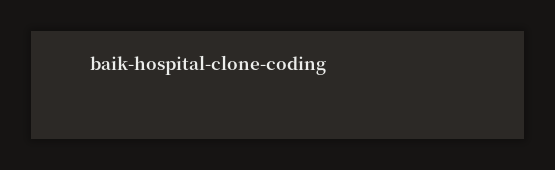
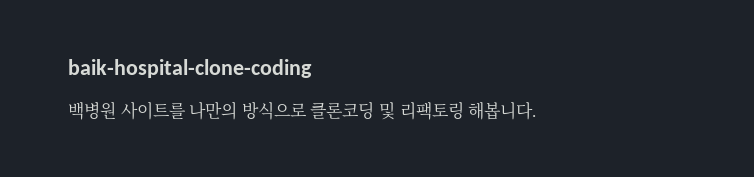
+ 백병원 사이트를 나만의 방식으로 클론코딩 및 리팩토링 해봅니다.

